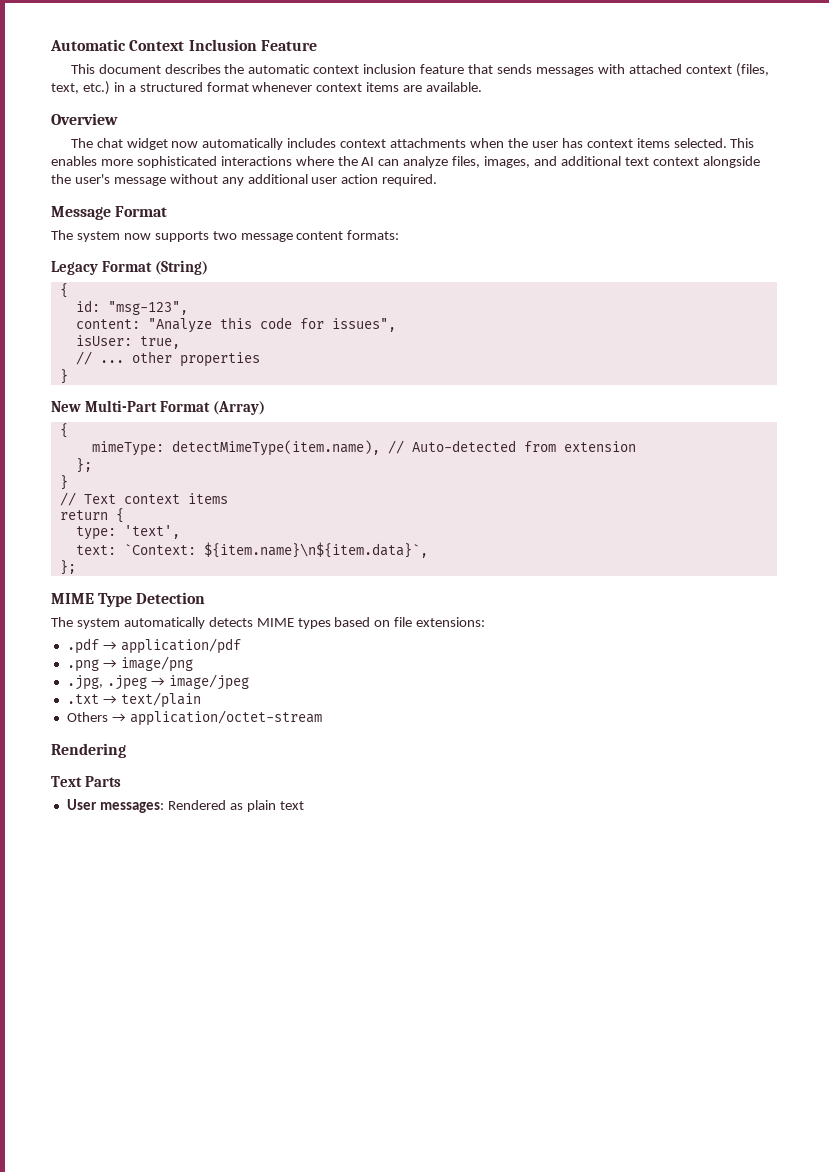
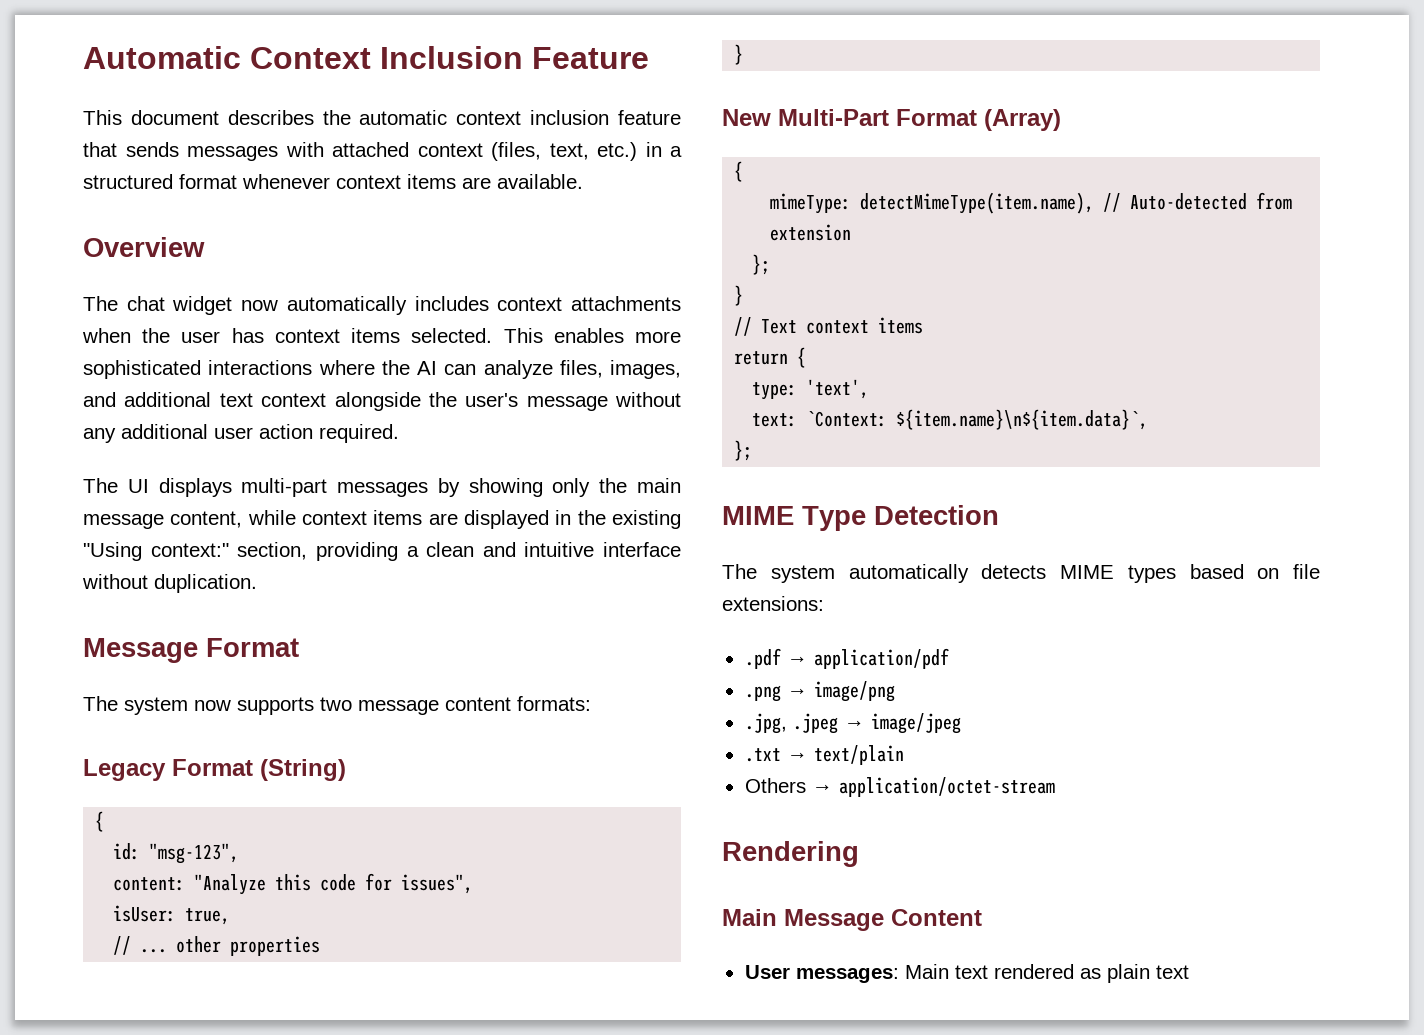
+ The UI displays multi-part messages by showing only the main message content, while context items are displayed in the existing "Using context:" section, providing a clean and intuitive interface without duplication.
- Text Parts
+ Main Message Content
- User messages: Rendered as plain text
+ User messages: Main text rendered as plain text

